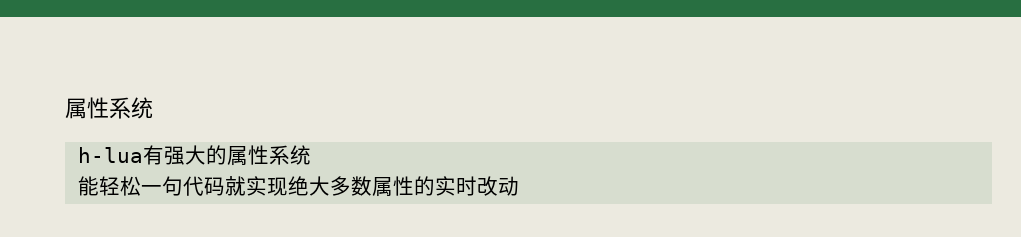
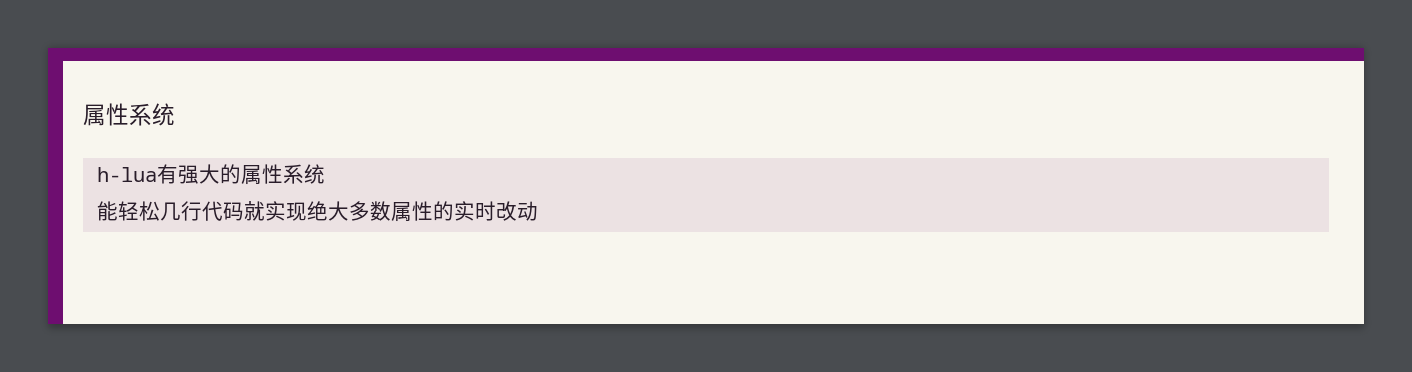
- 能轻松一句代码就实现绝大多数属性的实时改动
+ 能轻松几行代码就实现绝大多数属性的实时改动

